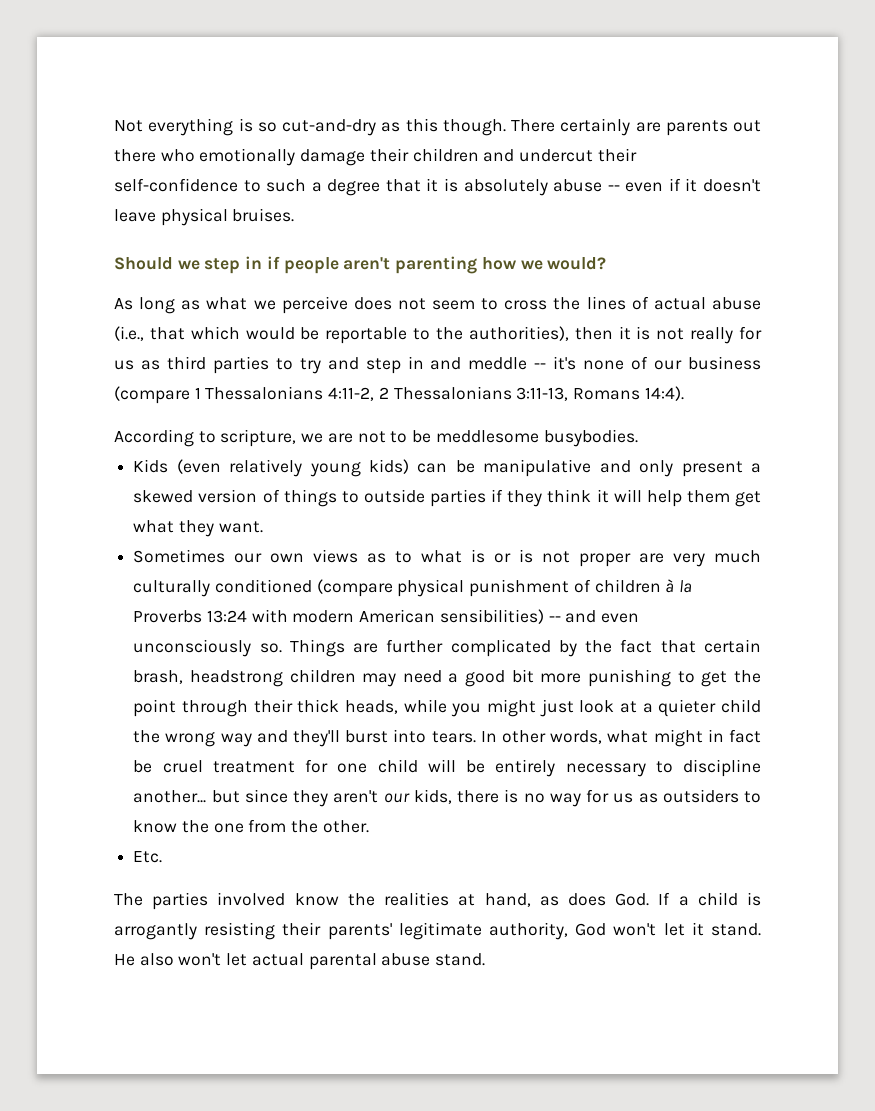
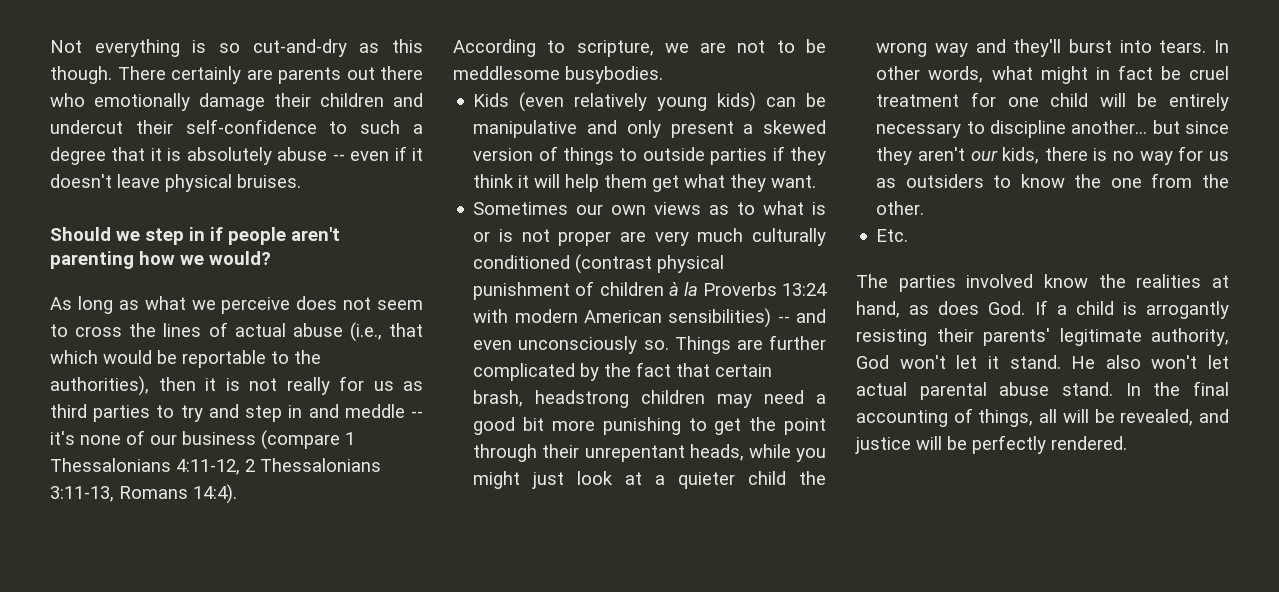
- As long as what we perceive does not seem to cross the lines of actual abuse (i.e., that which would be reportable to the authorities), then it is not really for us as third parties to try and step in and meddle -- it's none of our business (compare 1 Thessalonians 4:11-2, 2 Thessalonians 3:11-13, Romans 14:4).
+ As long as what we perceive does not seem to cross the lines of actual abuse (i.e., that which would be reportable to the authorities), then it is not really for us as third parties to try and step in and meddle -- it's none of our business (compare 1 Thessalonians 4:11-12, 2 Thessalonians 3:11-13, Romans 14:4).
- Sometimes our own views as to what is or is not proper are very much culturally conditioned (compare physical punishment of children à la Proverbs 13:24 with modern American sensibilities) -- and even unconsciously so.
+ Sometimes our own views as to what is or is not proper are very much culturally conditioned (contrast physical punishment of children à la Proverbs 13:24 with modern American sensibilities) -- and even unconsciously so.
- Things are further complicated by the fact that certain brash, headstrong children may need a good bit more punishing to get the point through their thick heads, while you might just look at a quieter child the wrong way and they'll burst into tears.
+ Things are further complicated by the fact that certain brash, headstrong children may need a good bit more punishing to get the point through their unrepentant heads, while you might just look at a quieter child the wrong way and they'll burst into tears.
+ In the final accounting of things, all will be revealed, and justice will be perfectly rendered.

